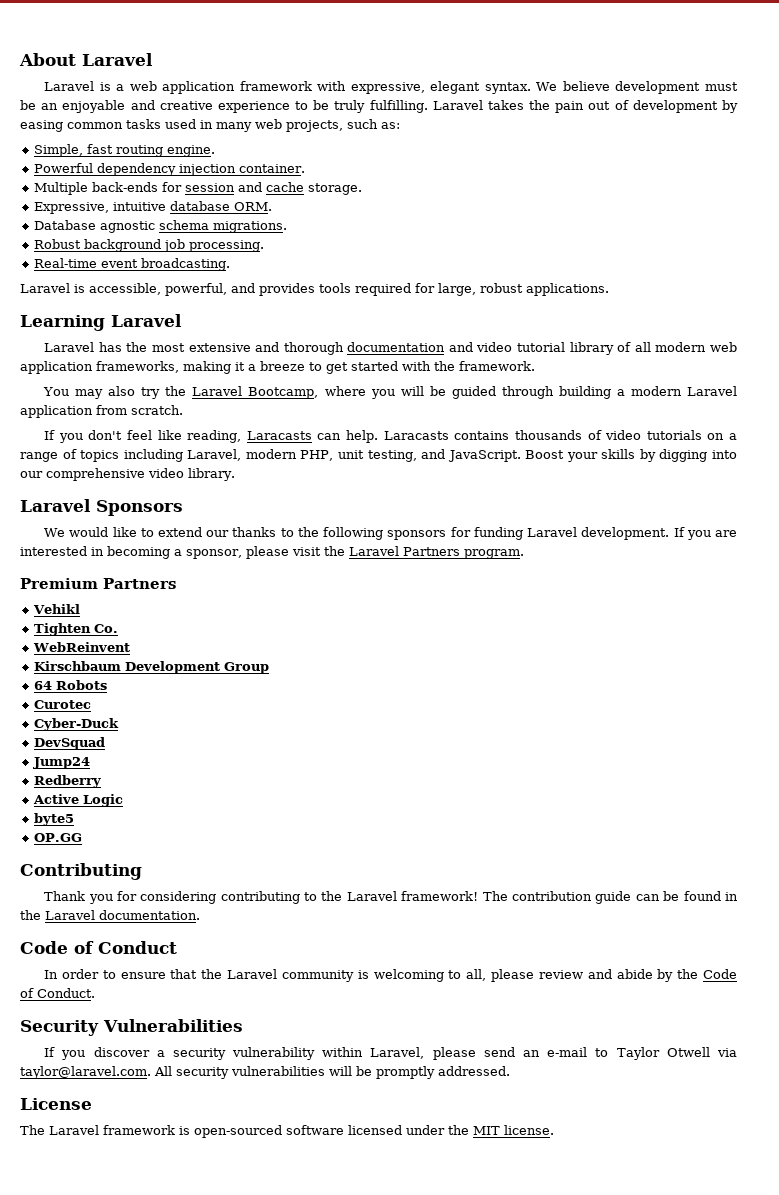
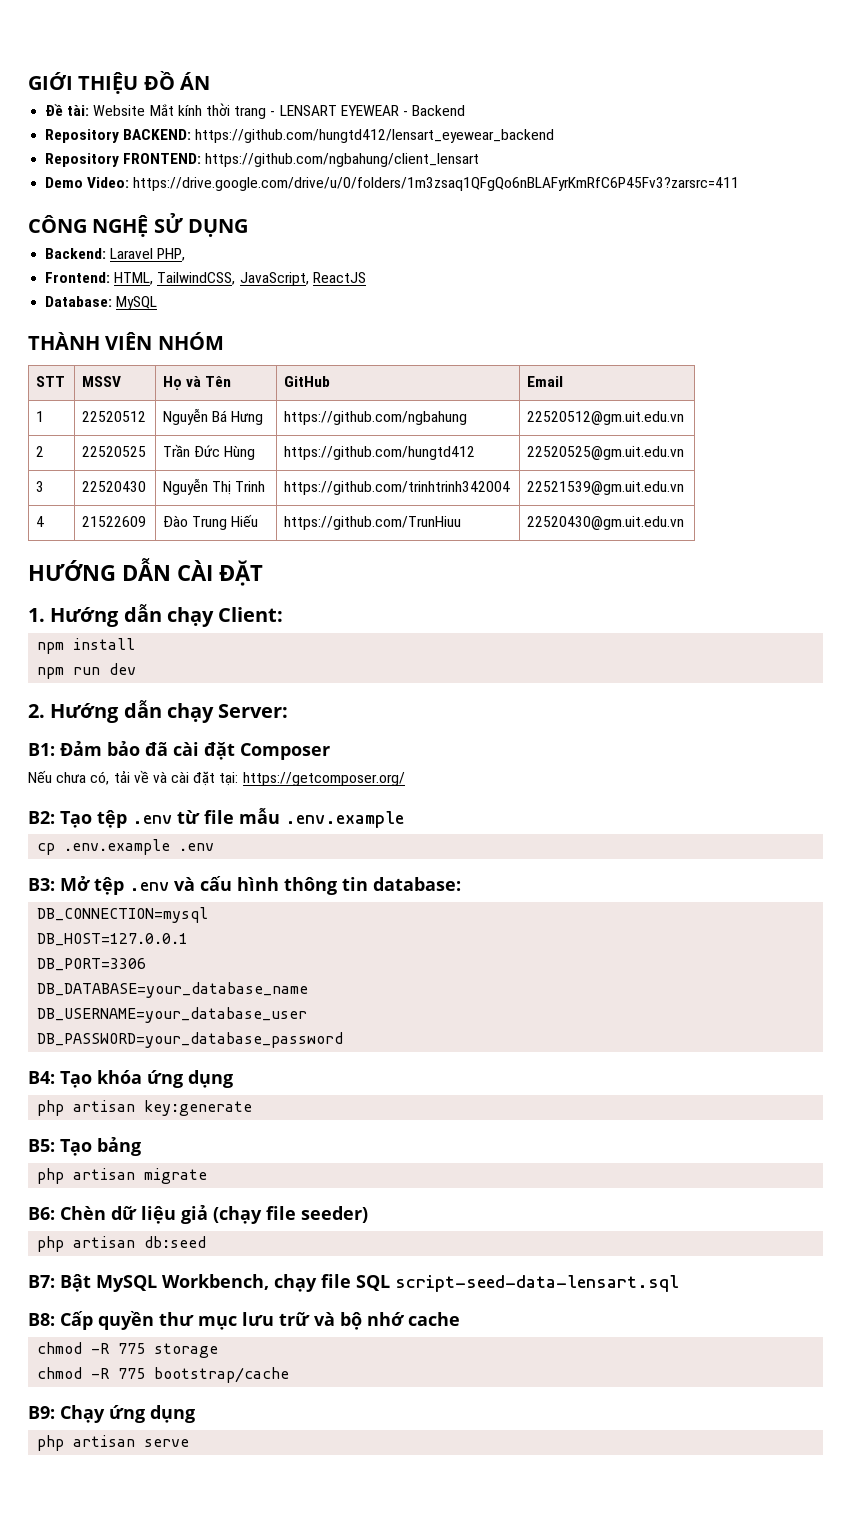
- About Laravel
- Laravel is a web application framework with expressive, elegant syntax. We believe development must be an enjoyable and creative experience to be truly fulfilling. Laravel takes the pain out of development by easing common tasks used in many web projects, such as:
- Simple, fast routing engine.
- Powerful dependency injection container.
- Multiple back-ends for session and cache storage.
- Expressive, intuitive database ORM.
- Database agnostic schema migrations.
- Robust background job processing.
- Real-time event broadcasting.
- Laravel is accessible, powerful, and provides tools required for large, robust applications.
- Learning Laravel
- Laravel has the most extensive and thorough documentation and video tutorial library of all modern web application frameworks, making it a breeze to get started with the framework.
- You may also try the Laravel Bootcamp, where you will be guided through building a modern Laravel application from scratch.
- If you don't feel like reading, Laracasts can help. Laracasts contains thousands of video tutorials on a range of topics including Laravel, modern PHP, unit testing, and JavaScript. Boost your skills by digging into our comprehensive video library.
- Laravel Sponsors
- We would like to extend our thanks to the following sponsors for funding Laravel development. If you are interested in becoming a sponsor, please visit the Laravel Partners program.
- Premium Partners
- Vehikl
- Tighten Co.
- WebReinvent
- Kirschbaum Development Group
- 64 Robots
- Curotec
- Cyber-Duck
- DevSquad
- Jump24
- Redberry
- Active Logic
- byte5
- OP.GG
- Contributing
- Thank you for considering contributing to the Laravel framework! The contribution guide can be found in the Laravel documentation.
- Code of Conduct
- In order to ensure that the Laravel community is welcoming to all, please review and abide by the Code of Conduct.
- Security Vulnerabilities
- If you discover a security vulnerability within Laravel, please send an e-mail to Taylor Otwell via taylor@laravel.com. All security vulnerabilities will be promptly addressed.
- License
- The Laravel framework is open-sourced software licensed under the MIT license.
+ GIỚI THIỆU ĐỒ ÁN
+ Đề tài: Website Mắt kính thời trang - LENSART EYEWEAR - Backend
+ Repository BACKEND: https://github.com/hungtd412/lensart_eyewear_backend
+ Repository FRONTEND: https://github.com/ngbahung/client_lensart
+ Demo Video: https://drive.google.com/drive/u/0/folders/1m3zsaq1QFgQo6nBLAFyrKmRfC6P45Fv3?zarsrc=411
+ CÔNG NGHỆ SỬ DỤNG
+ Backend: Laravel PHP,
+ Frontend: HTML, TailwindCSS, JavaScript, ReactJS
+ Database: MySQL
+ THÀNH VIÊN NHÓM
+ STT | MSSV | Họ và Tên | GitHub | Email
+ 1 | 22520512 | Nguyễn Bá Hưng | https://github.com/ngbahung | 22520512@gm.uit.edu.vn
+ 2 | 22520525 | Trần Đức Hùng | https://github.com/hungtd412 | 22520525@gm.uit.edu.vn
+ 3 | 22520430 | Nguyễn Thị Trinh | https://github.com/trinhtrinh342004 | 22521539@gm.uit.edu.vn
+ 4 | 21522609 | Đào Trung Hiếu | https://github.com/TrunHiuu | 22520430@gm.uit.edu.vn
+ HƯỚNG DẪN CÀI ĐẶT
+ 1. Hướng dẫn chạy Client:
+ npm install
+ npm run dev
+ 2. Hướng dẫn chạy Server:
+ B1: Đảm bảo đã cài đặt Composer
+ Nếu chưa có, tải về và cài đặt tại: https://getcomposer.org/
+ B2: Tạo tệp .env từ file mẫu .env.example
+ cp .env.example .env
+ B3: Mở tệp .env và cấu hình thông tin database:
+ DB_CONNECTION=mysql
+ DB_HOST=127.0.0.1
+ DB_PORT=3306
+ DB_DATABASE=your_database_name
+ DB_USERNAME=your_database_user
+ DB_PASSWORD=your_database_password
+ B4: Tạo khóa ứng dụng
+ php artisan key:generate
+ B5: Tạo bảng
+ php artisan migrate
+ B6: Chèn dữ liệu giả (chạy file seeder)
+ php artisan db:seed
+ B7: Bật MySQL Workbench, chạy file SQL script-seed-data-lensart.sql
+ B8: Cấp quyền thư mục lưu trữ và bộ nhớ cache
+ chmod -R 775 storage
+ chmod -R 775 bootstrap/cache
+ B9: Chạy ứng dụng
+ php artisan serve

